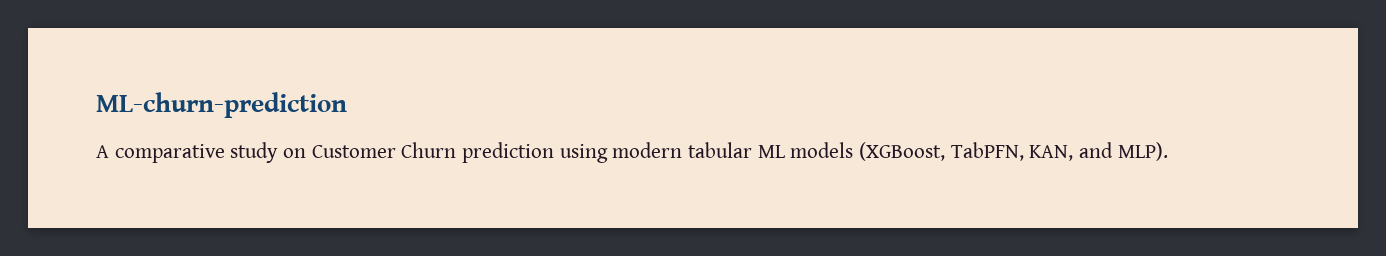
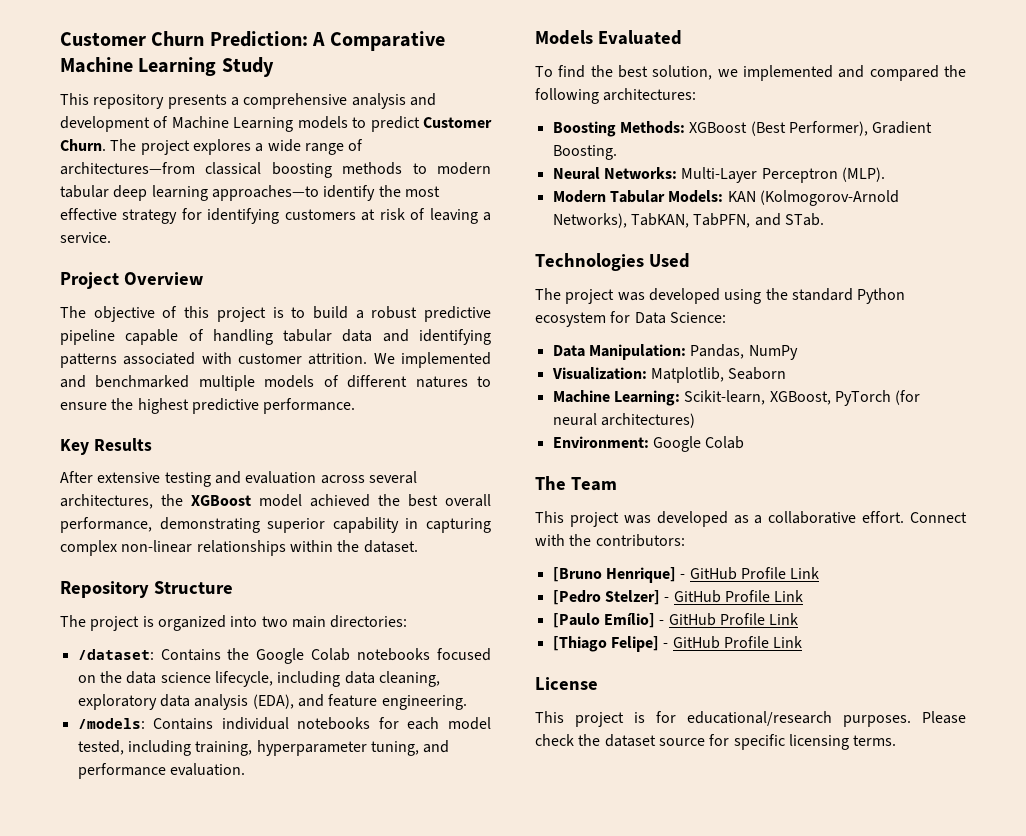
- ML-churn-prediction
- A comparative study on Customer Churn prediction using modern tabular ML models (XGBoost, TabPFN, KAN, and MLP).
+ Customer Churn Prediction: A Comparative Machine Learning Study
+ This repository presents a comprehensive analysis and development of Machine Learning models to predict Customer Churn. The project explores a wide range of architectures—from classical boosting methods to modern tabular deep learning approaches—to identify the most effective strategy for identifying customers at risk of leaving a service.
+ Project Overview
+ The objective of this project is to build a robust predictive pipeline capable of handling tabular data and identifying patterns associated with customer attrition. We implemented and benchmarked multiple models of different natures to ensure the highest predictive performance.
+ Key Results
+ After extensive testing and evaluation across several architectures, the XGBoost model achieved the best overall performance, demonstrating superior capability in capturing complex non-linear relationships within the dataset.
+ Repository Structure
+ The project is organized into two main directories:
+ /dataset: Contains the Google Colab notebooks focused on the data science lifecycle, including data cleaning, exploratory data analysis (EDA), and feature engineering.
+ /models: Contains individual notebooks for each model tested, including training, hyperparameter tuning, and performance evaluation.
+ Models Evaluated
+ To find the best solution, we implemented and compared the following architectures:
+ Boosting Methods: XGBoost (Best Performer), Gradient Boosting.
+ Neural Networks: Multi-Layer Perceptron (MLP).
+ Modern Tabular Models: KAN (Kolmogorov-Arnold Networks), TabKAN, TabPFN, and STab.
+ Technologies Used
+ The project was developed using the standard Python ecosystem for Data Science:
+ Data Manipulation: Pandas, NumPy
+ Visualization: Matplotlib, Seaborn
+ Machine Learning: Scikit-learn, XGBoost, PyTorch (for neural architectures)
+ Environment: Google Colab
+ The Team
+ This project was developed as a collaborative effort. Connect with the contributors:
+ [Bruno Henrique] - GitHub Profile Link
+ [Pedro Stelzer] - GitHub Profile Link
+ [Paulo Emílio] - GitHub Profile Link
+ [Thiago Felipe] - GitHub Profile Link
+ License
+ This project is for educational/research purposes. Please check the dataset source for specific licensing terms.

